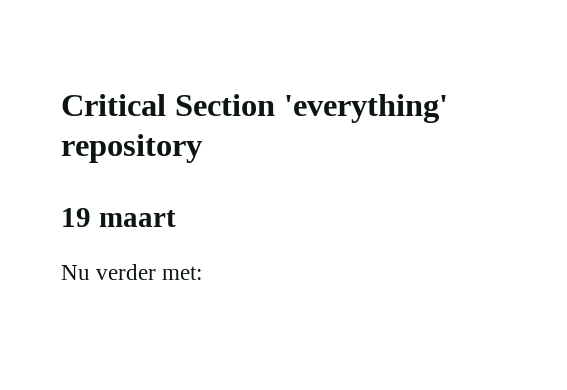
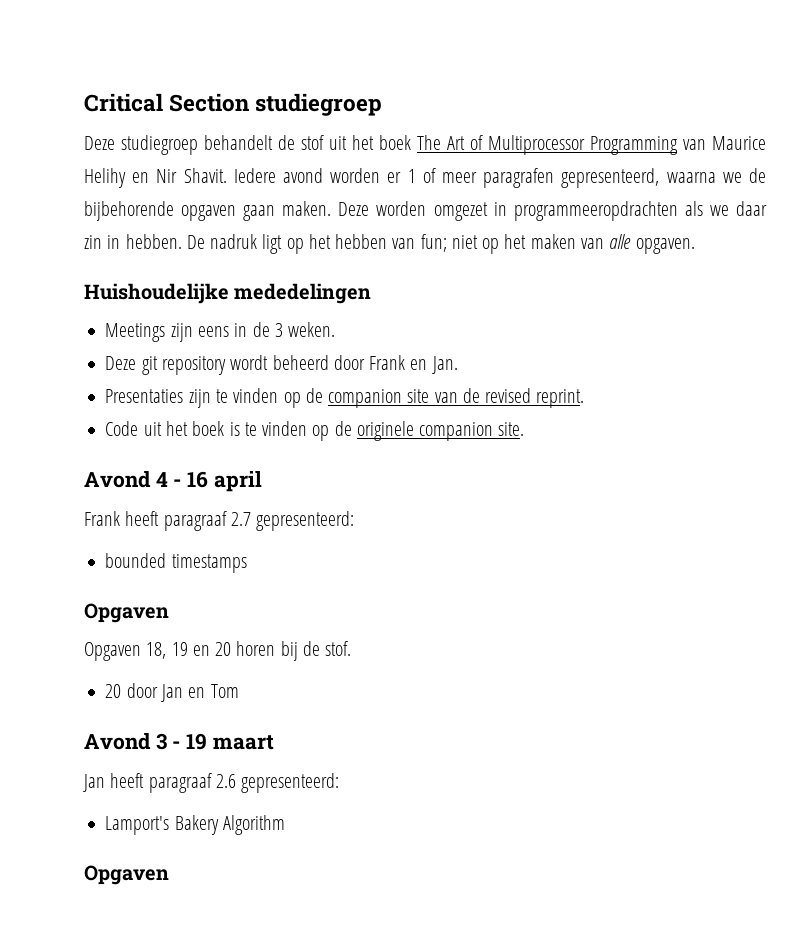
- Critical Section 'everything' repository
- 19 maart
- Nu verder met:
+ Critical Section studiegroep
+ Deze studiegroep behandelt de stof uit het boek The Art of Multiprocessor Programming van Maurice Helihy en Nir Shavit. Iedere avond worden er 1 of meer paragrafen gepresenteerd, waarna we de bijbehorende opgaven gaan maken. Deze worden omgezet in programmeeropdrachten als we daar zin in hebben. De nadruk ligt op het hebben van fun; niet op het maken van alle opgaven.
+ Huishoudelijke mededelingen
+ Meetings zijn eens in de 3 weken.
+ Deze git repository wordt beheerd door Frank en Jan.
+ Presentaties zijn te vinden op de companion site van de revised reprint.
+ Code uit het boek is te vinden op de originele companion site.
+ Avond 4 - 16 april
+ Frank heeft paragraaf 2.7 gepresenteerd:
+ bounded timestamps
+ Opgaven
+ Opgaven 18, 19 en 20 horen bij de stof.
+ 20 door Jan en Tom
+ Avond 3 - 19 maart
+ Jan heeft paragraaf 2.6 gepresenteerd:
+ Lamport's Bakery Algorithm
+ Opgaven

